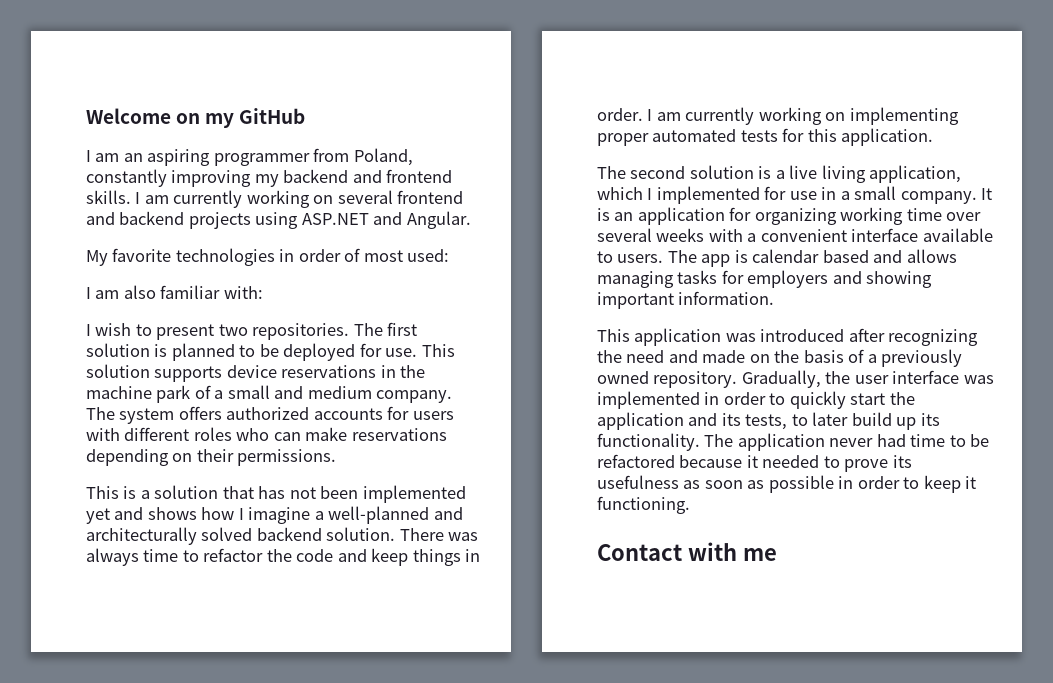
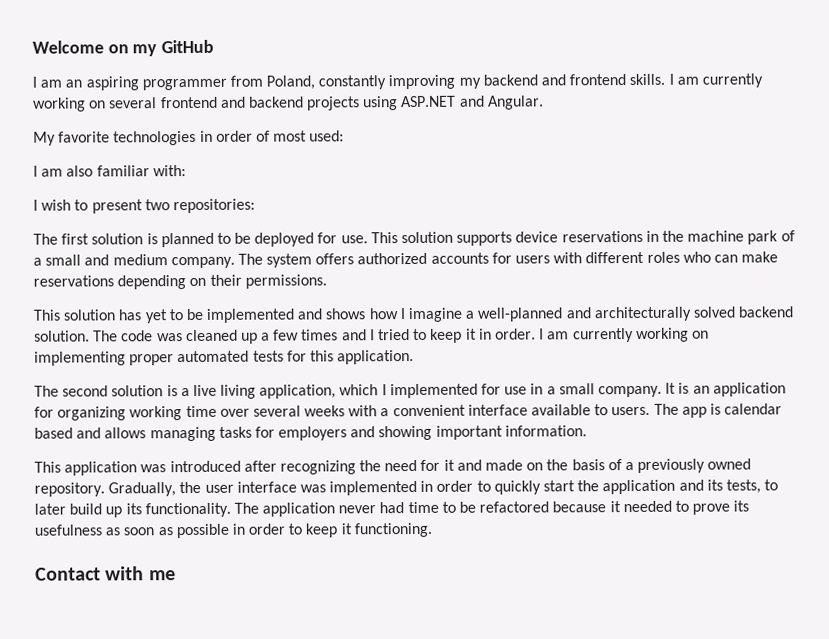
- I wish to present two repositories. The first solution is planned to be deployed for use.
+ I wish to present two repositories:
+ The first solution is planned to be deployed for use.
- This is a solution that has not been implemented yet and shows how I imagine a well-planned and architecturally solved backend solution.
+ This solution has yet to be implemented and shows how I imagine a well-planned and architecturally solved backend solution.
- There was always time to refactor the code and keep things in order.
+ The code was cleaned up a few times and I tried to keep it in order.
- This application was introduced after recognizing the need and made on the basis of a previously owned repository.
+ This application was introduced after recognizing the need for it and made on the basis of a previously owned repository.

